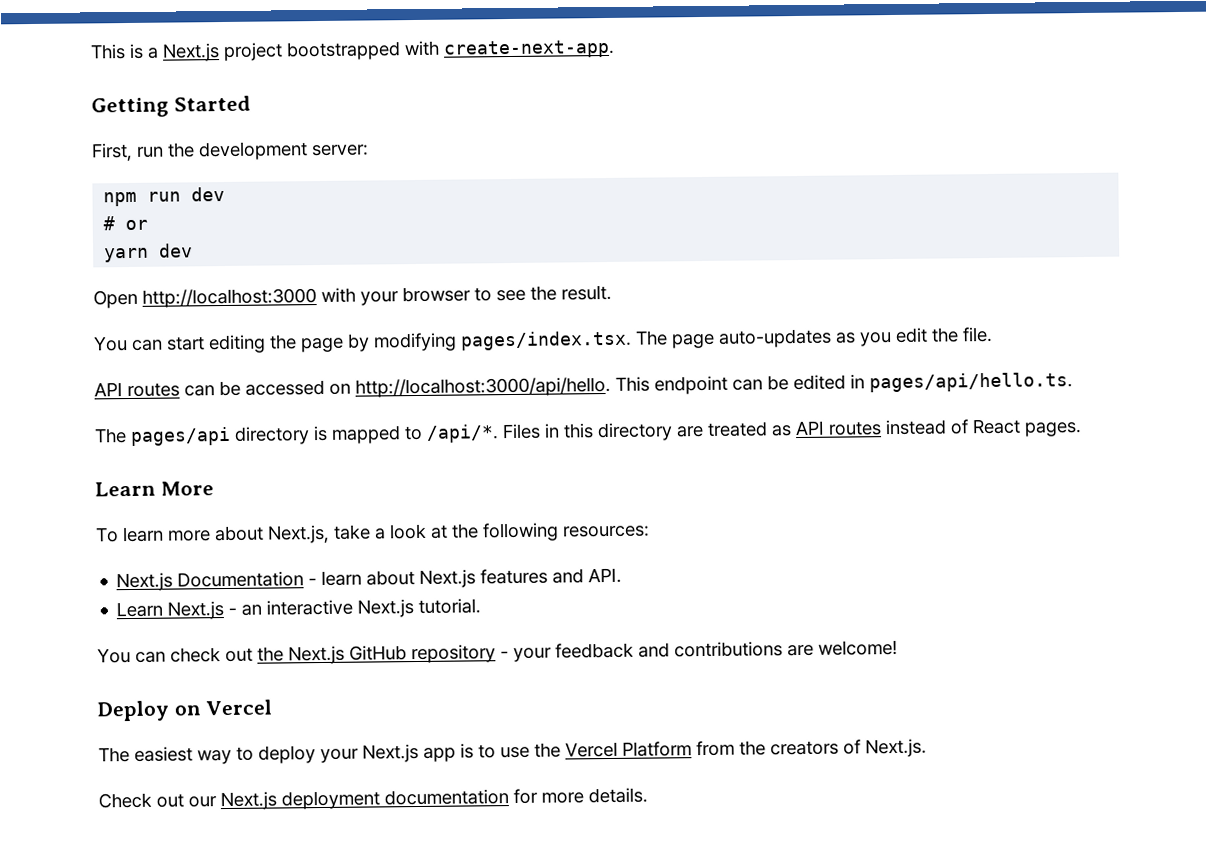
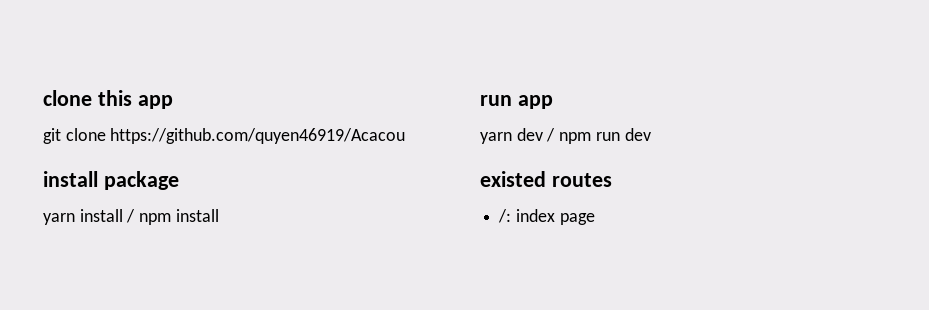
- This is a Next.js project bootstrapped with create-next-app.
- Getting Started
- First, run the development server:
- npm run dev
- # or
- yarn dev
- Open http://localhost:3000 with your browser to see the result.
- You can start editing the page by modifying pages/index.tsx. The page auto-updates as you edit the file.
- API routes can be accessed on http://localhost:3000/api/hello. This endpoint can be edited in pages/api/hello.ts.
- The pages/api directory is mapped to /api/*. Files in this directory are treated as API routes instead of React pages.
- Learn More
- To learn more about Next.js, take a look at the following resources:
- Next.js Documentation - learn about Next.js features and API.
- Learn Next.js - an interactive Next.js tutorial.
- You can check out the Next.js GitHub repository - your feedback and contributions are welcome!
- Deploy on Vercel
- The easiest way to deploy your Next.js app is to use the Vercel Platform from the creators of Next.js.
- Check out our Next.js deployment documentation for more details.
+ clone this app
+ git clone https://github.com/quyen46919/Acacou
+ install package
+ yarn install / npm install
+ run app
+ yarn dev / npm run dev
+ existed routes
+ /: index page

